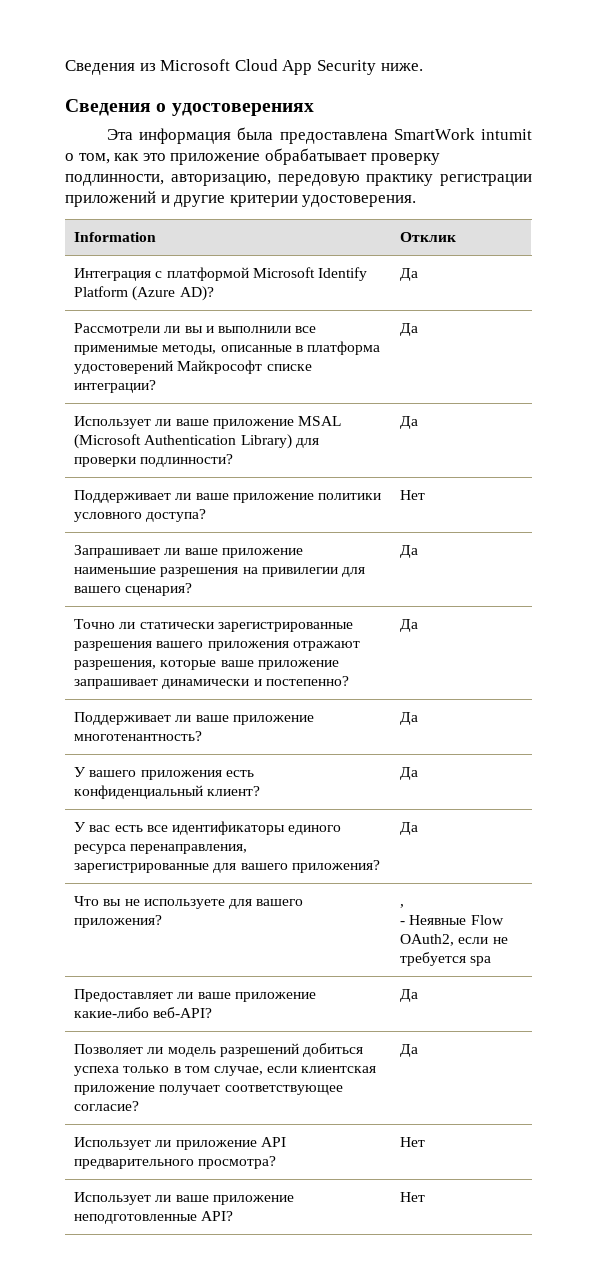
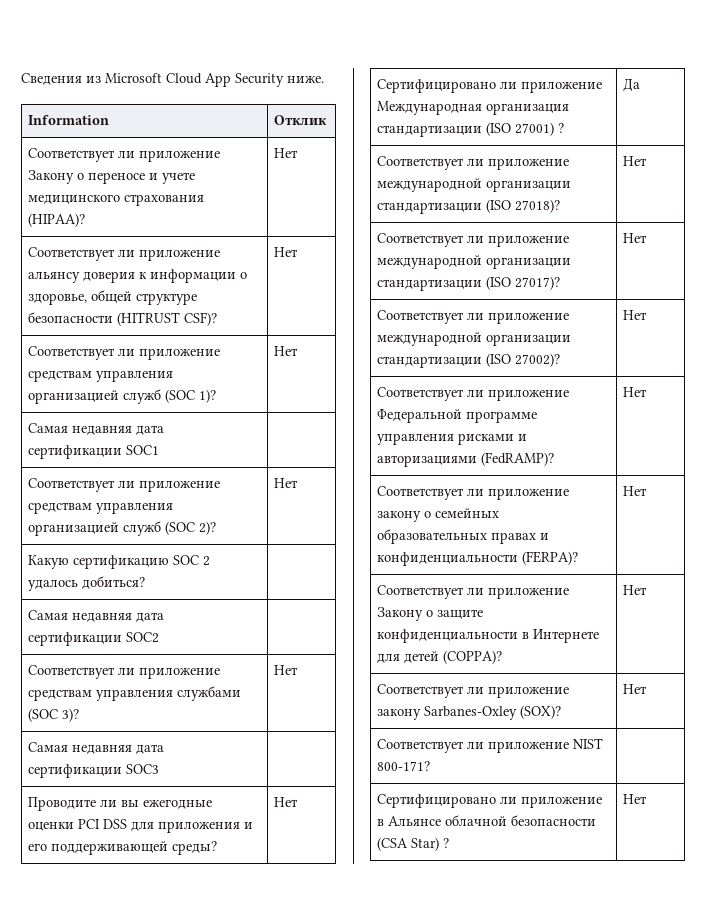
- Сведения о удостоверениях
- Эта информация была предоставлена SmartWork intumit о том, как это приложение обрабатывает проверку подлинности, авторизацию, передовую практику регистрации приложений и другие критерии удостоверения.
  Information | Отклик
- Интеграция с платформой Microsoft Identify Platform (Azure AD)? | Да
- Рассмотрели ли вы и выполнили все применимые методы, описанные в платформа удостоверений Майкрософт списке интеграции? | Да
- Использует ли ваше приложение MSAL (Microsoft Authentication Library) для проверки подлинности? | Да
- Поддерживает ли ваше приложение политики условного доступа? | Нет
- Запрашивает ли ваше приложение наименьшие разрешения на привилегии для вашего сценария? | Да
- Точно ли статически зарегистрированные разрешения вашего приложения отражают разрешения, которые ваше приложение запрашивает динамически и постепенно? | Да
- Поддерживает ли ваше приложение многотенантность? | Да
- У вашего приложения есть конфиденциальный клиент? | Да
- У вас есть все идентификаторы единого ресурса перенаправления, зарегистрированные для вашего приложения? | Да
- Что вы не используете для вашего приложения? | ,
- - Неявные Flow OAuth2, если не требуется spa
- Предоставляет ли ваше приложение какие-либо веб-API? | Да
- Позволяет ли модель разрешений добиться успеха только в том случае, если клиентская приложение получает соответствующее согласие? | Да
- Использует ли приложение API предварительного просмотра? | Нет
- Использует ли ваше приложение неподготовленные API? | Нет
+ Соответствует ли приложение Закону о переносе и учете медицинского страхования (HIPAA)? | Нет
+ Соответствует ли приложение альянсу доверия к информации о здоровье, общей структуре безопасности (HITRUST CSF)? | Нет
+ Соответствует ли приложение средствам управления организацией служб (SOC 1)? | Нет
+ Самая недавняя дата сертификации SOC1 |
+ Соответствует ли приложение средствам управления организацией служб (SOC 2)? | Нет
+ Какую сертификацию SOC 2 удалось добиться? |
+ Самая недавняя дата сертификации SOC2 |
+ Соответствует ли приложение средствам управления службами (SOC 3)? | Нет
+ Самая недавняя дата сертификации SOC3 |
+ Проводите ли вы ежегодные оценки PCI DSS для приложения и его поддерживающей среды? | Нет
+ Сертифицировано ли приложение Международная организация стандартизации (ISO 27001) ? | Да
+ Соответствует ли приложение международной организации стандартизации (ISO 27018)? | Нет
+ Соответствует ли приложение международной организации стандартизации (ISO 27017)? | Нет
+ Соответствует ли приложение международной организации стандартизации (ISO 27002)? | Нет
+ Соответствует ли приложение Федеральной программе управления рисками и авторизациями (FedRAMP)? | Нет
+ Соответствует ли приложение закону о семейных образовательных правах и конфиденциальности (FERPA)? | Нет
+ Соответствует ли приложение Закону о защите конфиденциальности в Интернете для детей (COPPA)? | Нет
+ Соответствует ли приложение закону Sarbanes-Oxley (SOX)? | Нет
+ Соответствует ли приложение NIST 800-171? |
+ Сертифицировано ли приложение в Альянсе облачной безопасности (CSA Star) ? | Нет

